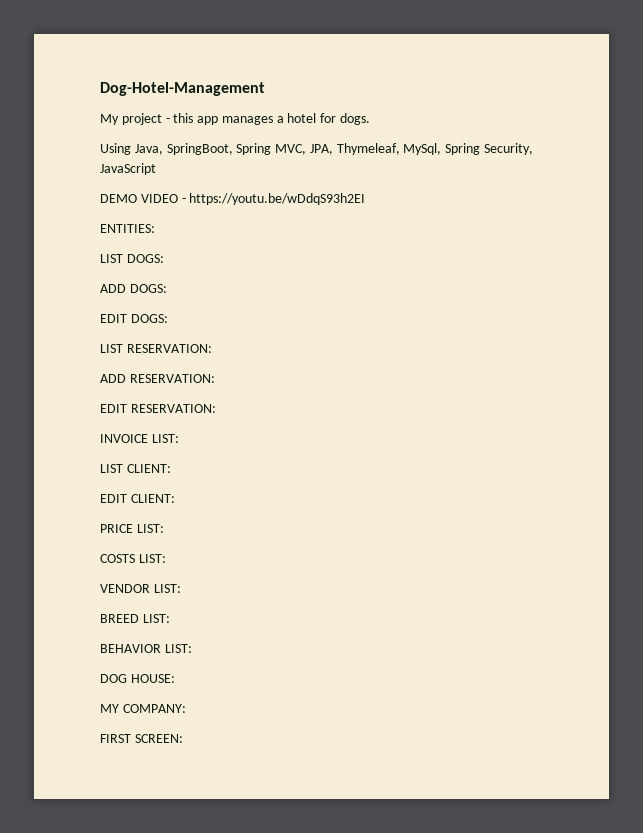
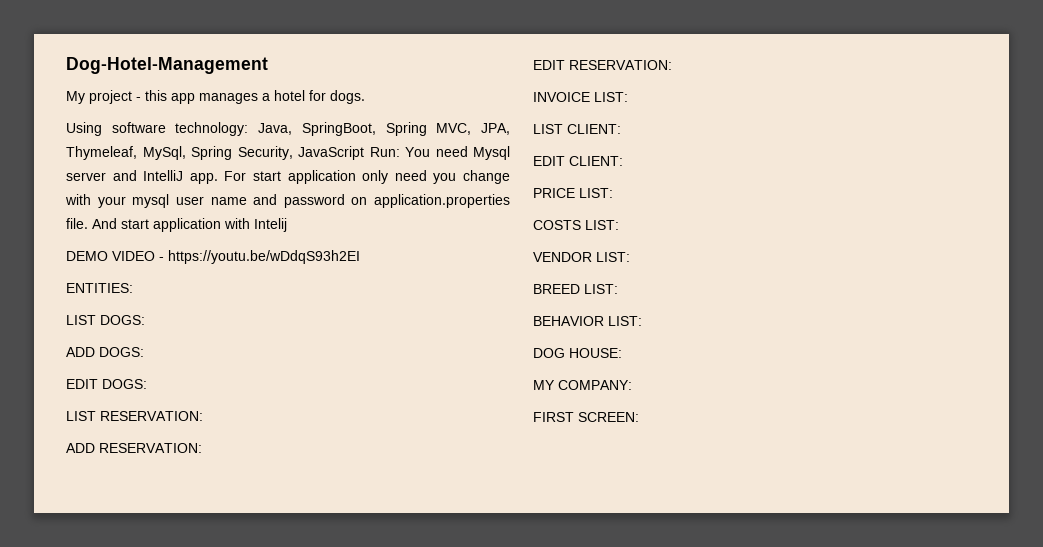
- Using Java, SpringBoot, Spring MVC, JPA, Thymeleaf, MySql, Spring Security, JavaScript
+ Using software technology: Java, SpringBoot, Spring MVC, JPA, Thymeleaf, MySql, Spring Security, JavaScript Run: You need Mysql server and IntelliJ app. For start application only need you change with your mysql user name and password on application.properties file. And start application with Intelij

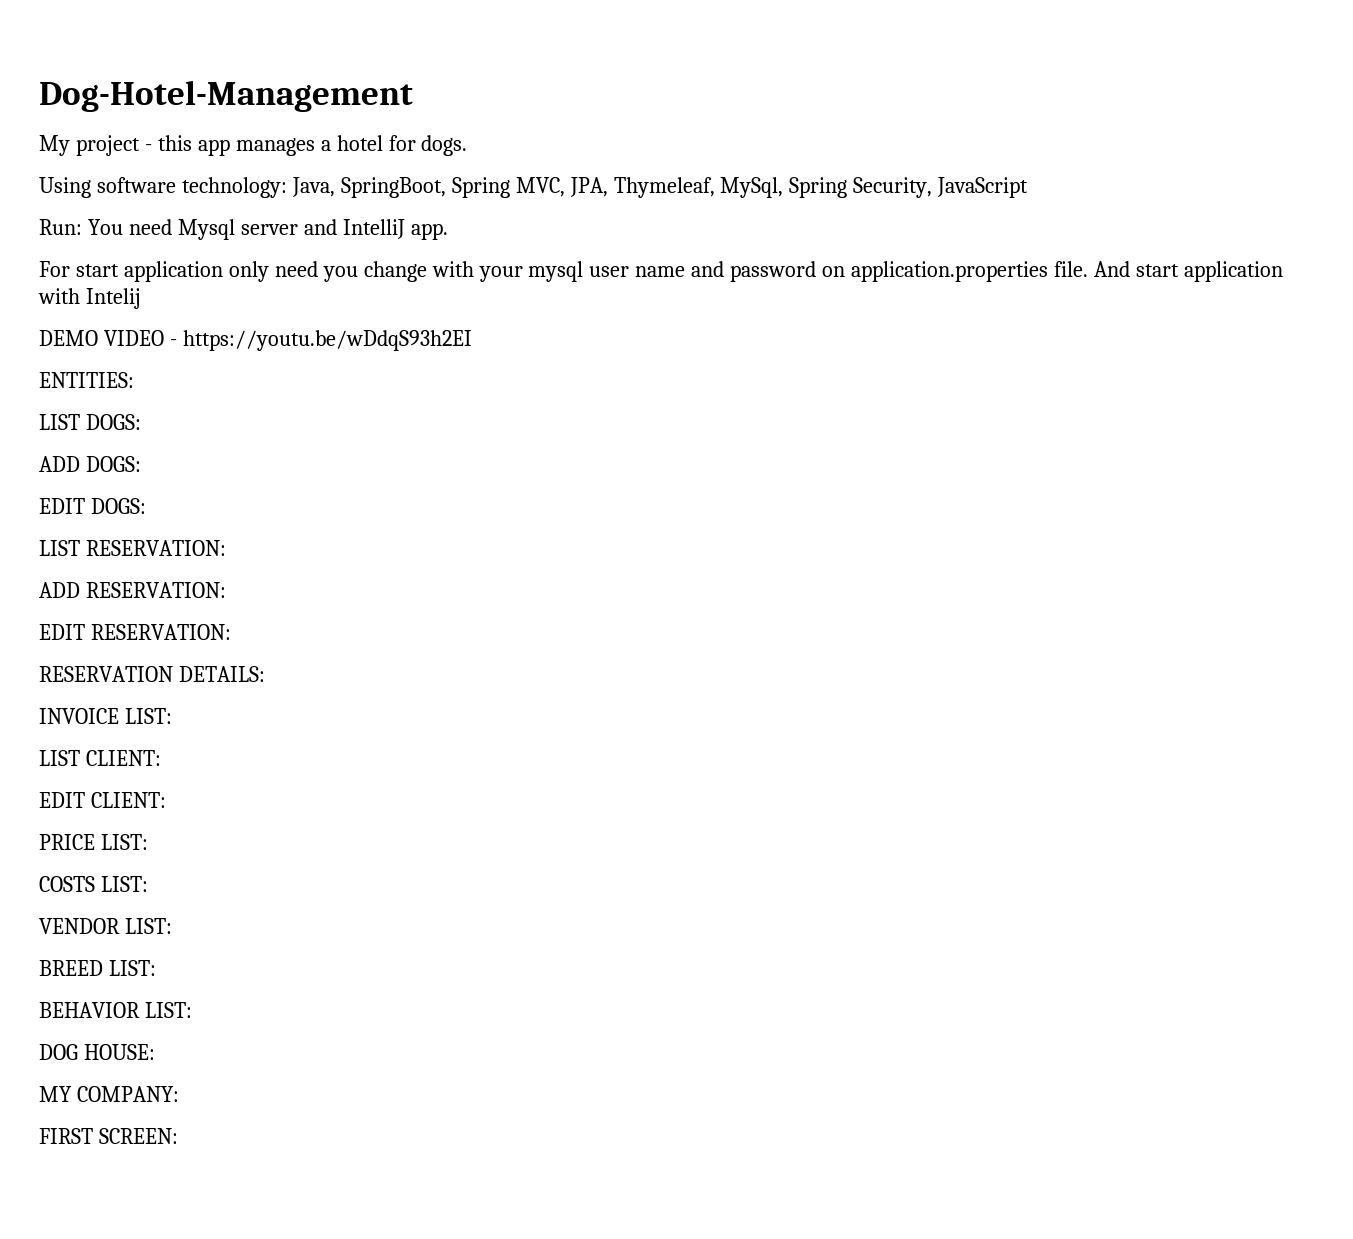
- Using software technology: Java, SpringBoot, Spring MVC, JPA, Thymeleaf, MySql, Spring Security, JavaScript Run: You need Mysql server and IntelliJ app. For start application only need you change with your mysql user name and password on application.properties file.
+ Using software technology: Java, SpringBoot, Spring MVC, JPA, Thymeleaf, MySql, Spring Security, JavaScript
+ Run: You need Mysql server and IntelliJ app.
+ For start application only need you change with your mysql user name and password on application.properties file.
+ RESERVATION DETAILS:

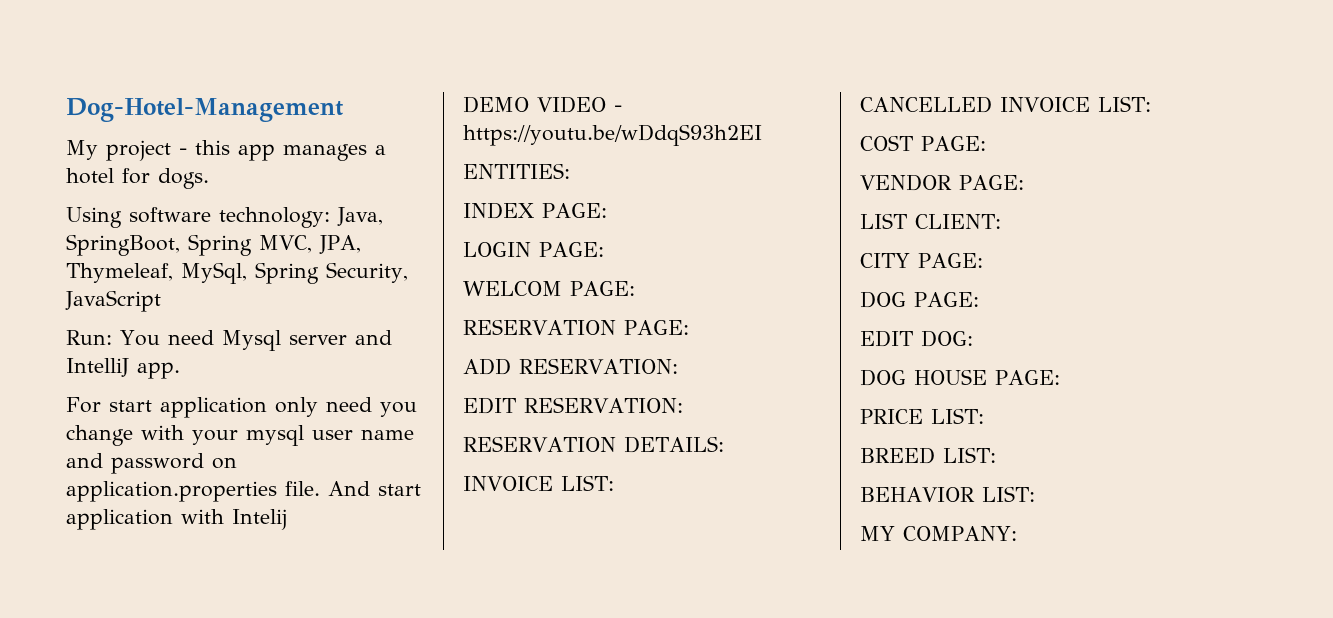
- LIST DOGS:
- ADD DOGS:
- EDIT DOGS:
- LIST RESERVATION:
+ INDEX PAGE:
+ LOGIN PAGE:
+ WELCOM PAGE:
+ RESERVATION PAGE:
+ CANCELLED INVOICE LIST:
+ COST PAGE:
+ VENDOR PAGE:
  LIST CLIENT:
- EDIT CLIENT:
+ CITY PAGE:
+ DOG PAGE:
+ EDIT DOG:
+ DOG HOUSE PAGE:
  PRICE LIST:
- COSTS LIST:
- VENDOR LIST:
- DOG HOUSE:
- FIRST SCREEN:

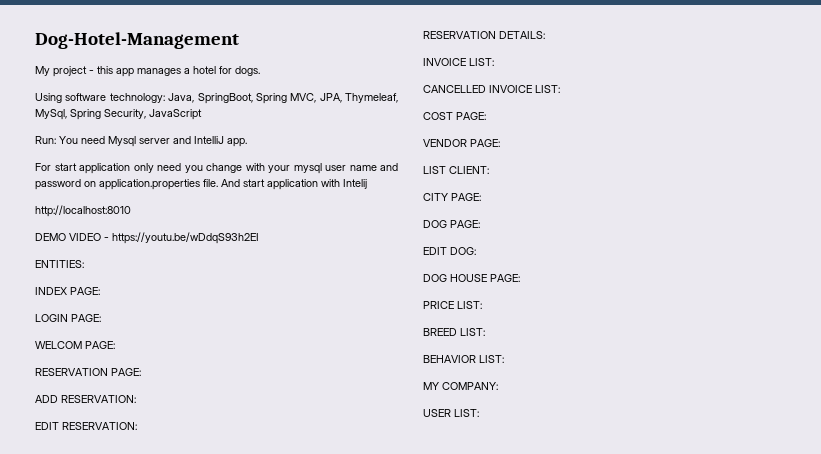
+ http://localhost:8010
+ USER LIST:

